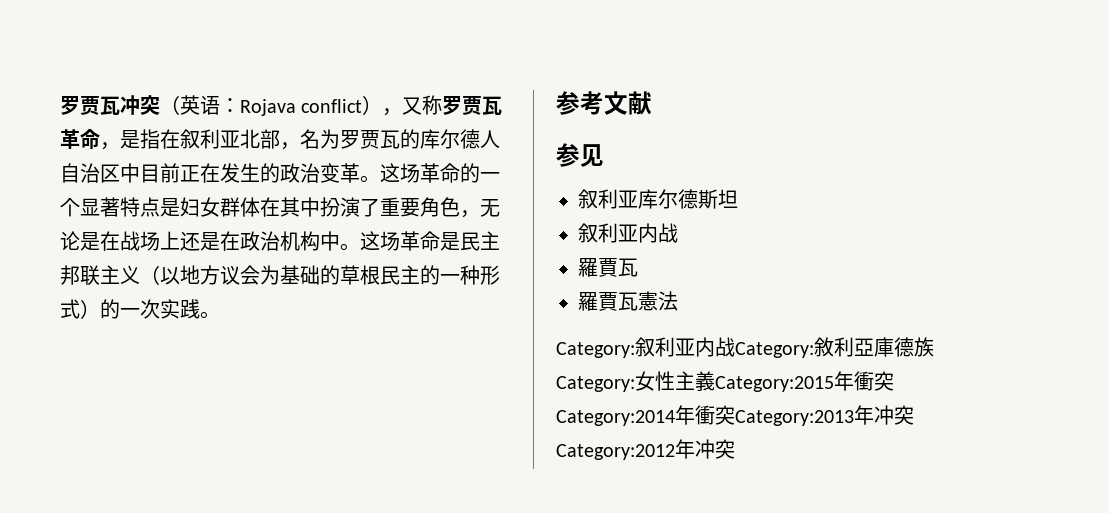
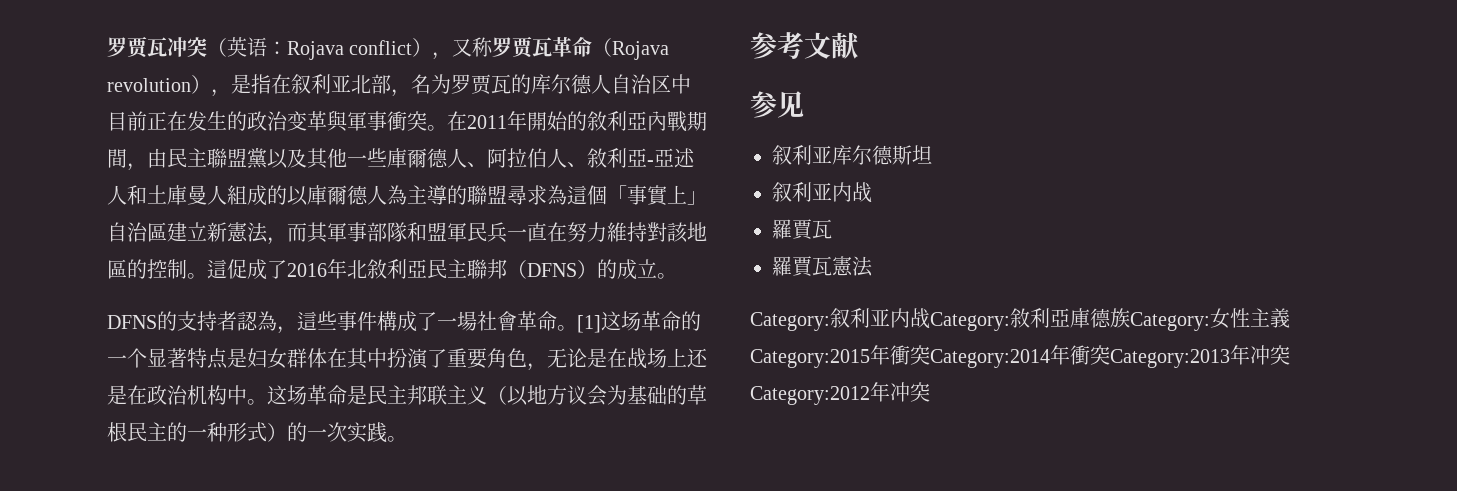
- 罗贾瓦冲突（英语：Rojava conflict），又称罗贾瓦革命，是指在叙利亚北部，名为罗贾瓦的库尔德人自治区中目前正在发生的政治变革。这场革命的一个显著特点是妇女群体在其中扮演了重要角色，无论是在战场上还是在政治机构中。
+ 罗贾瓦冲突（英语：Rojava conflict），又称罗贾瓦革命（Rojava revolution），是指在叙利亚北部，名为罗贾瓦的库尔德人自治区中目前正在发生的政治变革與軍事衝突。在2011年開始的敘利亞內戰期間，由民主聯盟黨以及其他一些庫爾德人、阿拉伯人、敘利亞-亞述人和土庫曼人組成的以庫爾德人為主導的聯盟尋求為這個「事實上」自治區建立新憲法，而其軍事部隊和盟軍民兵一直在努力維持對該地區的控制。這促成了2016年北敘利亞民主聯邦（DFNS）的成立。
+ DFNS的支持者認為，這些事件構成了一場社會革命。[1]这场革命的一个显著特点是妇女群体在其中扮演了重要角色，无论是在战场上还是在政治机构中。

